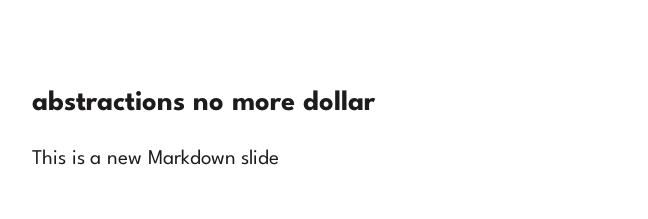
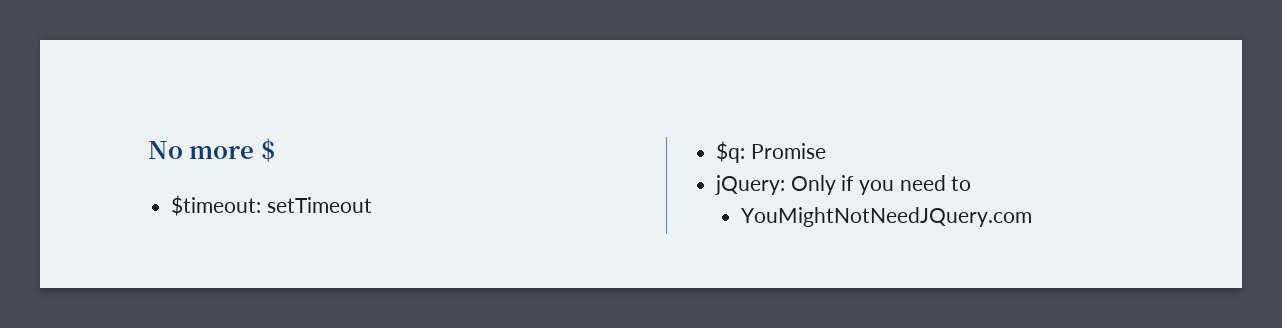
- abstractions no more dollar
- This is a new Markdown slide
+ No more $
+ $timeout: setTimeout
+ $q: Promise
+ jQuery: Only if you need to
+ YouMightNotNeedJQuery.com

